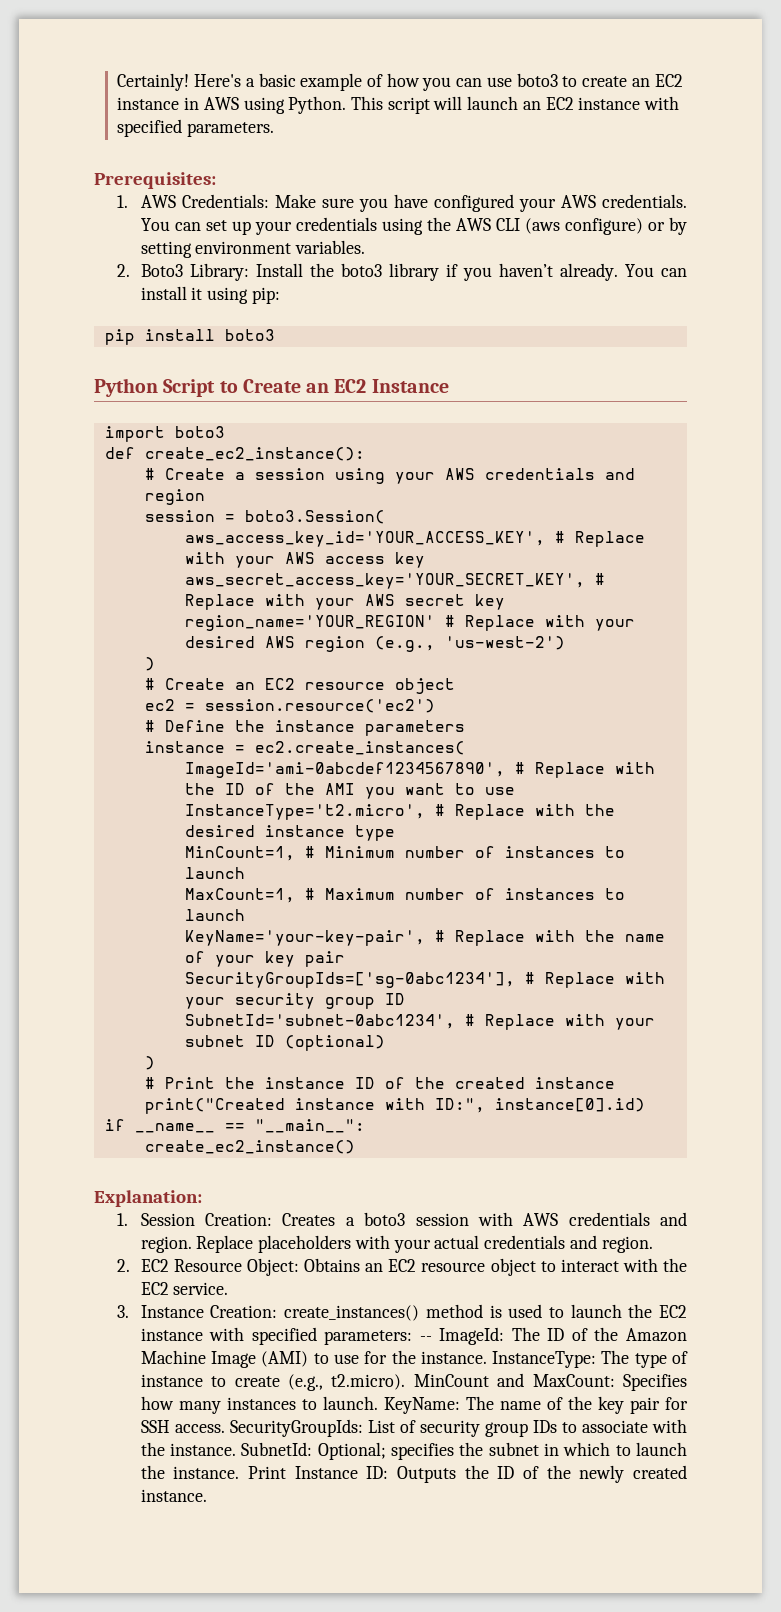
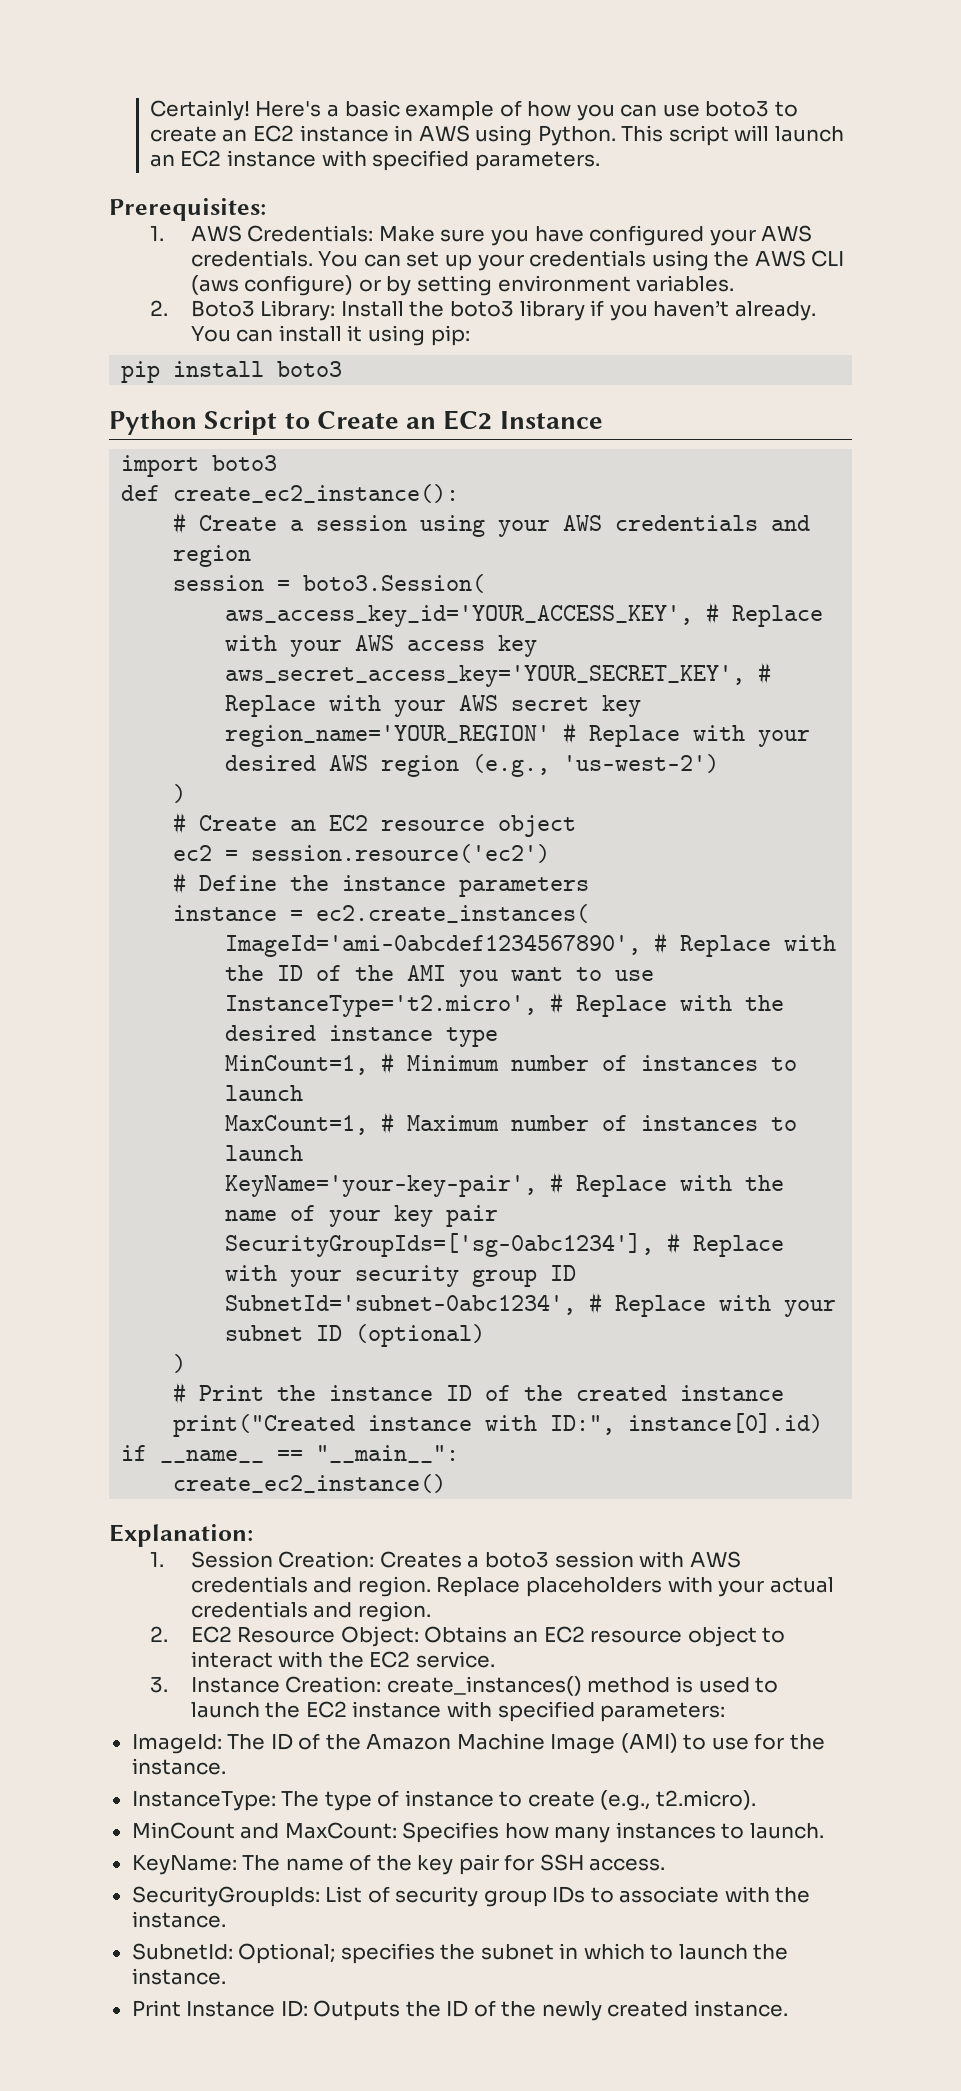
- create_instances() method is used to launch the EC2 instance with specified parameters: -- ImageId:
+ create_instances() method is used to launch the EC2 instance with specified parameters:
+ ImageId:
- The ID of the Amazon Machine Image (AMI) to use for the instance. InstanceType:
+ The ID of the Amazon Machine Image (AMI) to use for the instance.
+ InstanceType:
- The type of instance to create (e.g., t2.micro). MinCount and MaxCount:
+ The type of instance to create (e.g., t2.micro).
+ MinCount and MaxCount:
- Specifies how many instances to launch. KeyName:
+ Specifies how many instances to launch.
+ KeyName:
- The name of the key pair for SSH access. SecurityGroupIds:
+ The name of the key pair for SSH access.
+ SecurityGroupIds:
- List of security group IDs to associate with the instance. SubnetId:
+ List of security group IDs to associate with the instance.
+ SubnetId:
- specifies the subnet in which to launch the instance. Print Instance ID:
+ specifies the subnet in which to launch the instance.
+ Print Instance ID:

